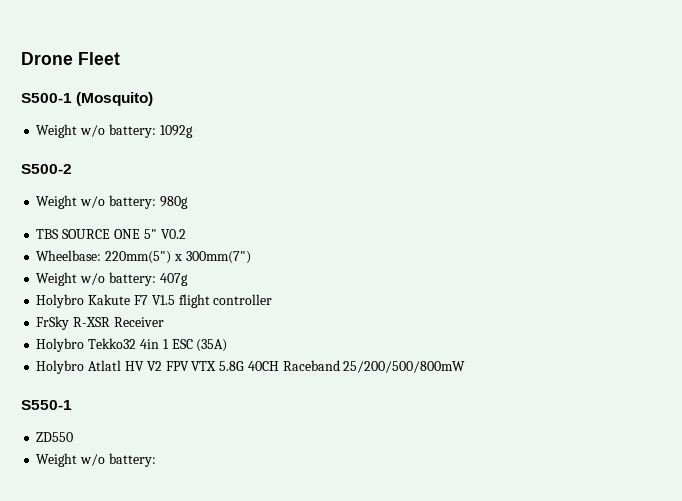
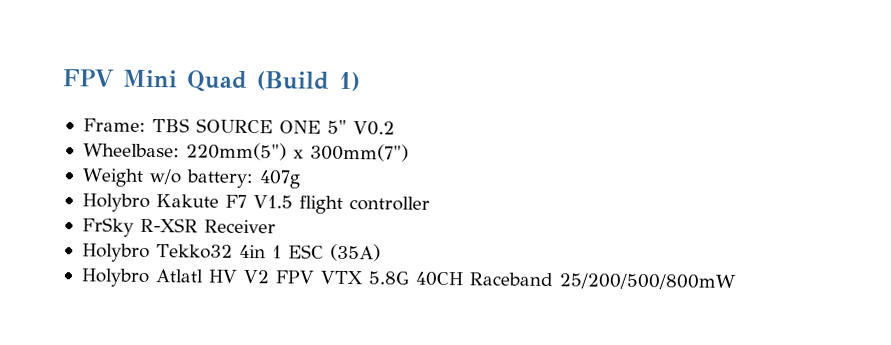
- Drone Fleet
- S500-1 (Mosquito)
- Weight w/o battery: 1092g
- S500-2
- Weight w/o battery: 980g
- TBS SOURCE ONE 5" V0.2
+ FPV Mini Quad (Build 1)
+ Frame: TBS SOURCE ONE 5" V0.2
- S550-1
- ZD550
- Weight w/o battery:

